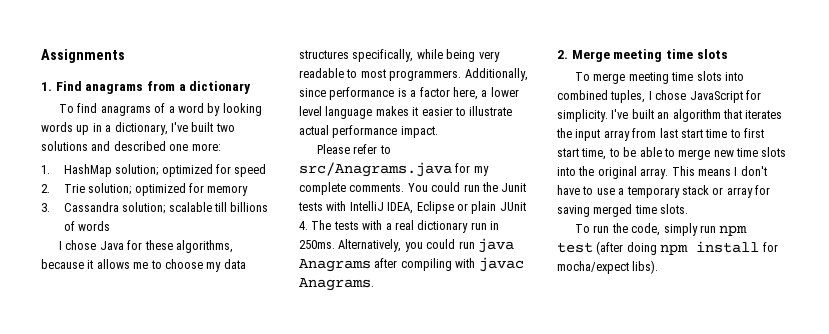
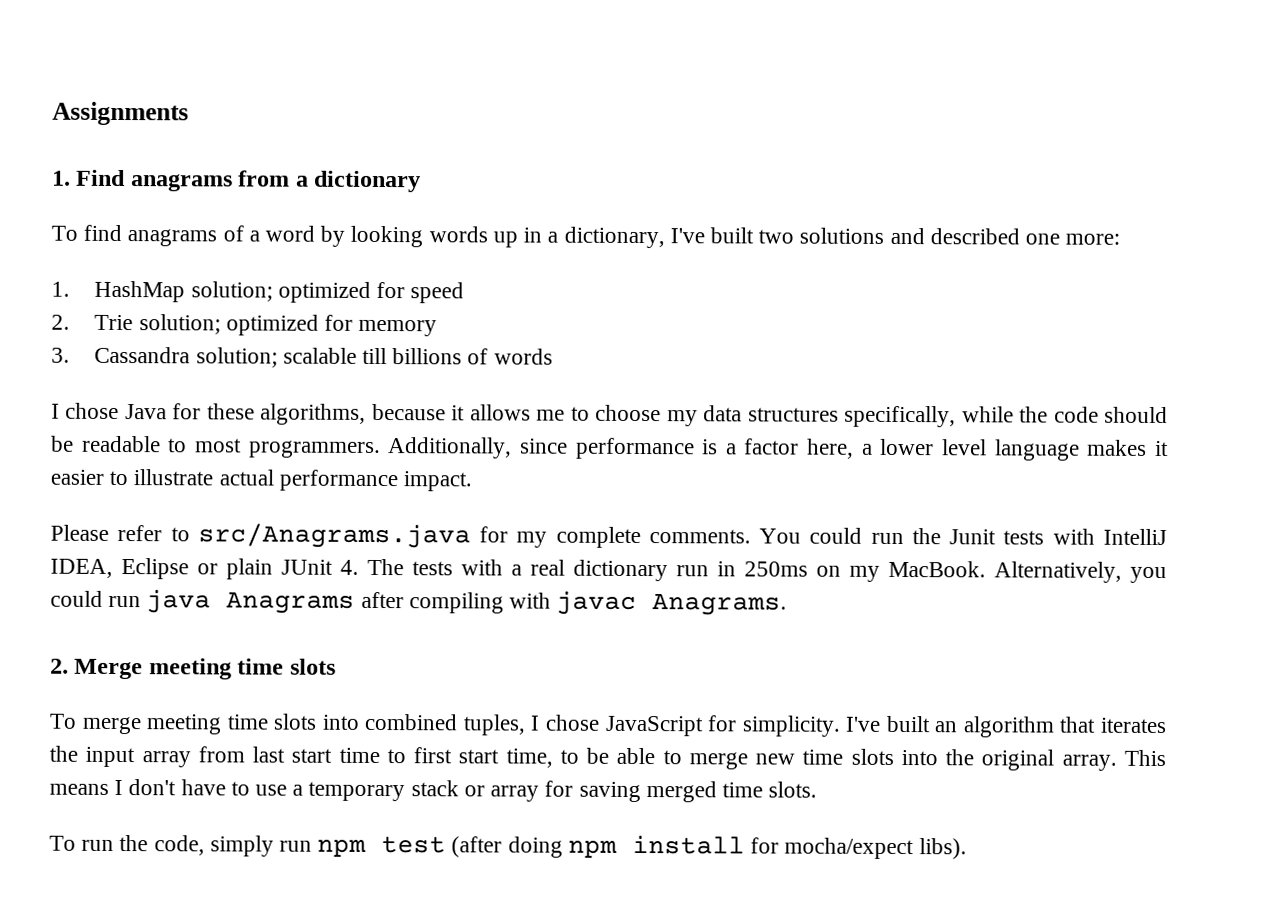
- I chose Java for these algorithms, because it allows me to choose my data structures specifically, while being very readable to most programmers.
+ I chose Java for these algorithms, because it allows me to choose my data structures specifically, while the code should be readable to most programmers.
- You could run the Junit tests with IntelliJ IDEA, Eclipse or plain JUnit 4. The tests with a real dictionary run in 250ms.
+ You could run the Junit tests with IntelliJ IDEA, Eclipse or plain JUnit 4. The tests with a real dictionary run in 250ms on my MacBook.

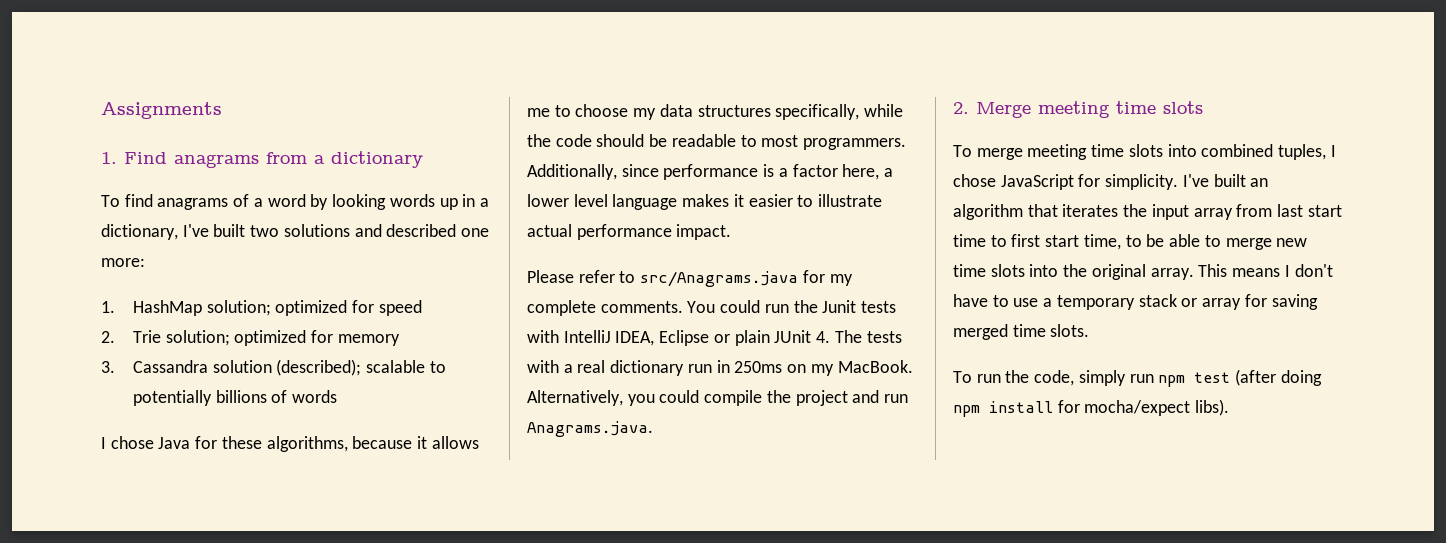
- 3. Cassandra solution; scalable till billions of words
+ 3. Cassandra solution (described); scalable to potentially billions of words
- Alternatively, you could run java Anagrams after compiling with javac Anagrams.
+ Alternatively, you could compile the project and run Anagrams.java.

